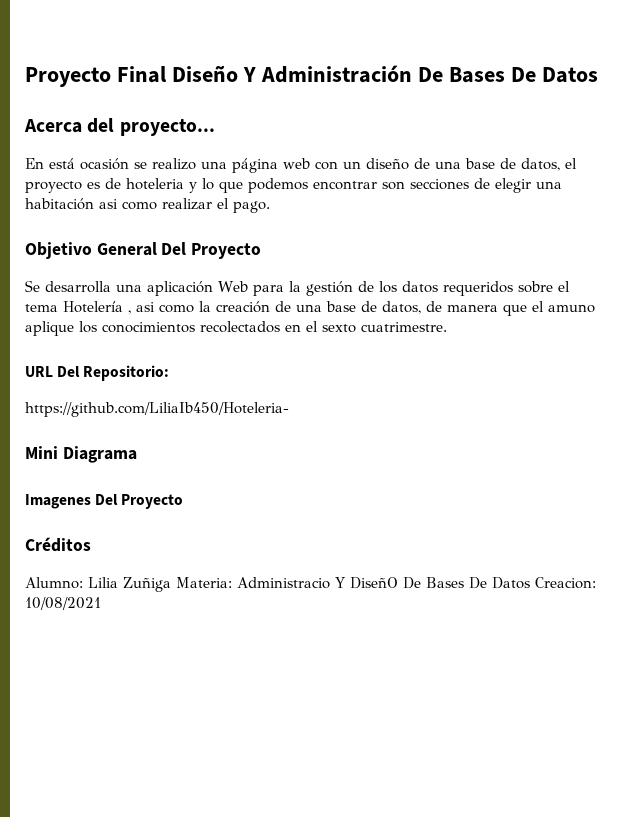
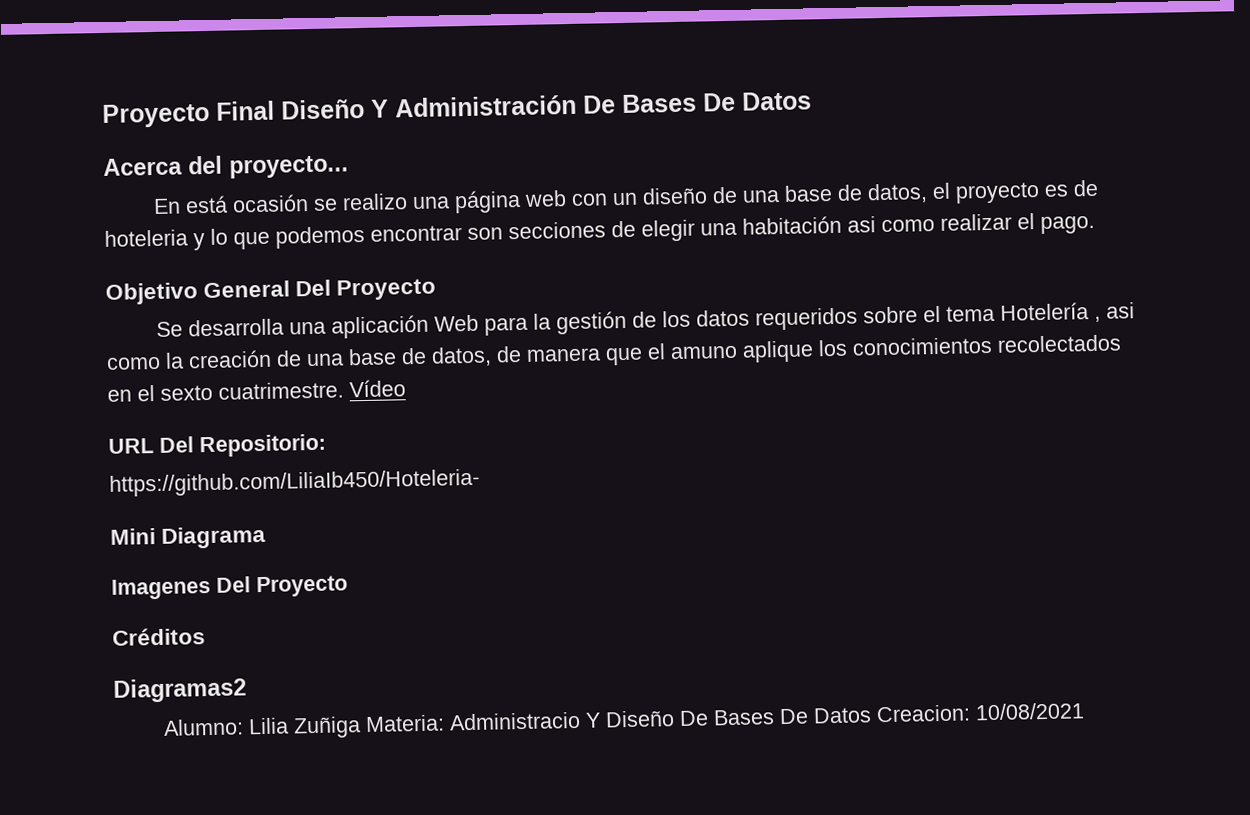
+ Vídeo
+ Diagramas2
- Alumno: Lilia Zuñiga Materia: Administracio Y DiseñO De Bases De Datos Creacion: 10/08/2021
+ Alumno: Lilia Zuñiga Materia: Administracio Y Diseño De Bases De Datos Creacion: 10/08/2021

